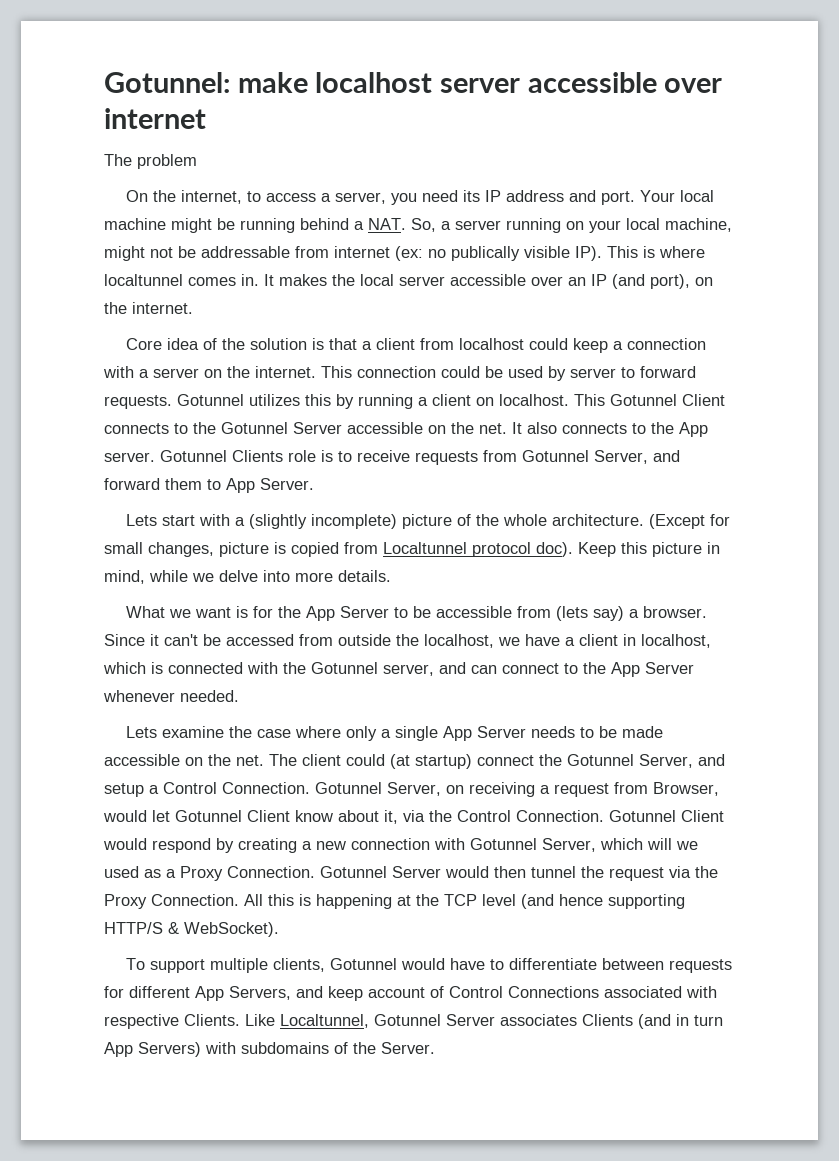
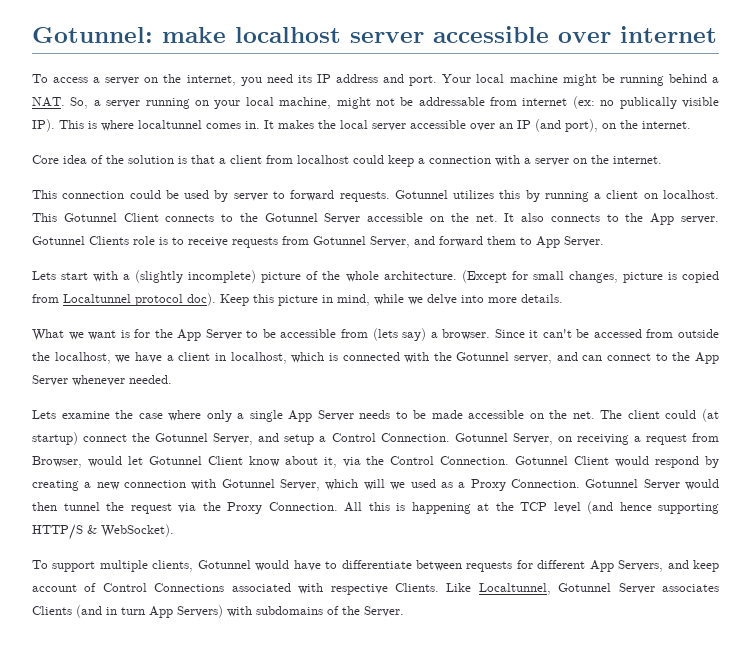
- The problem
- On the internet, to access a server, you need its IP address and port.
+ To access a server on the internet, you need its IP address and port.
- Core idea of the solution is that a client from localhost could keep a connection with a server on the internet. This connection could be used by server to forward requests.
+ Core idea of the solution is that a client from localhost could keep a connection with a server on the internet.
+ This connection could be used by server to forward requests.

